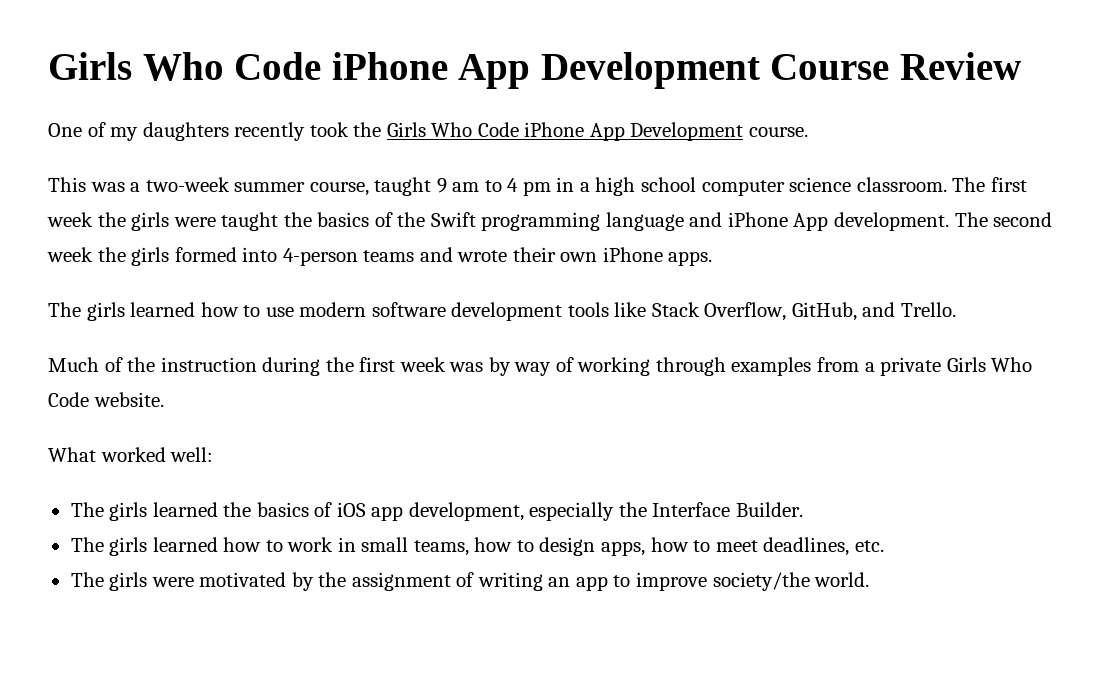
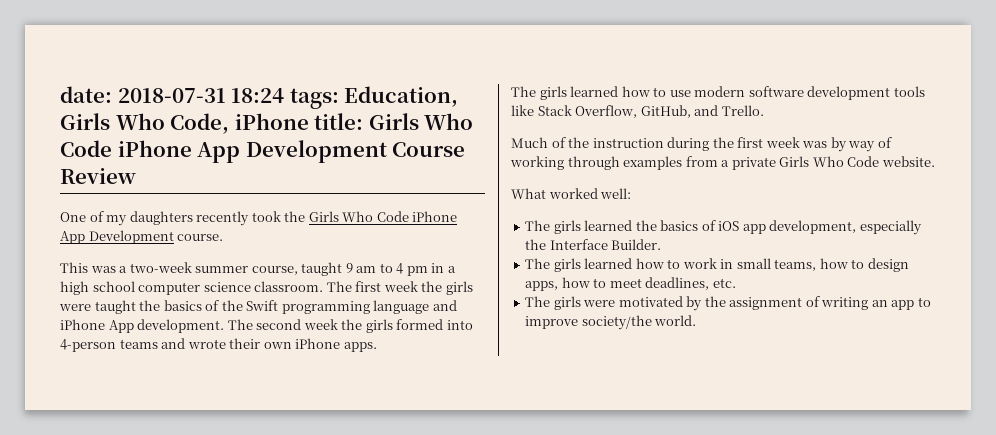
- Girls Who Code iPhone App Development Course Review
+ date: 2018-07-31 18:24 tags: Education, Girls Who Code, iPhone title: Girls Who Code iPhone App Development Course Review

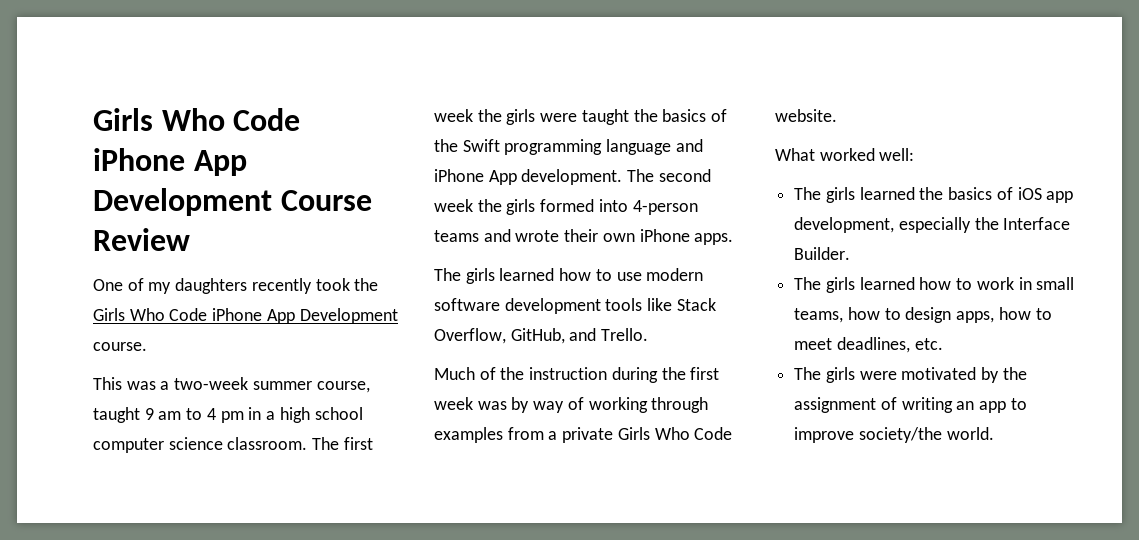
- date: 2018-07-31 18:24 tags: Education, Girls Who Code, iPhone title: Girls Who Code iPhone App Development Course Review
+ Girls Who Code iPhone App Development Course Review

